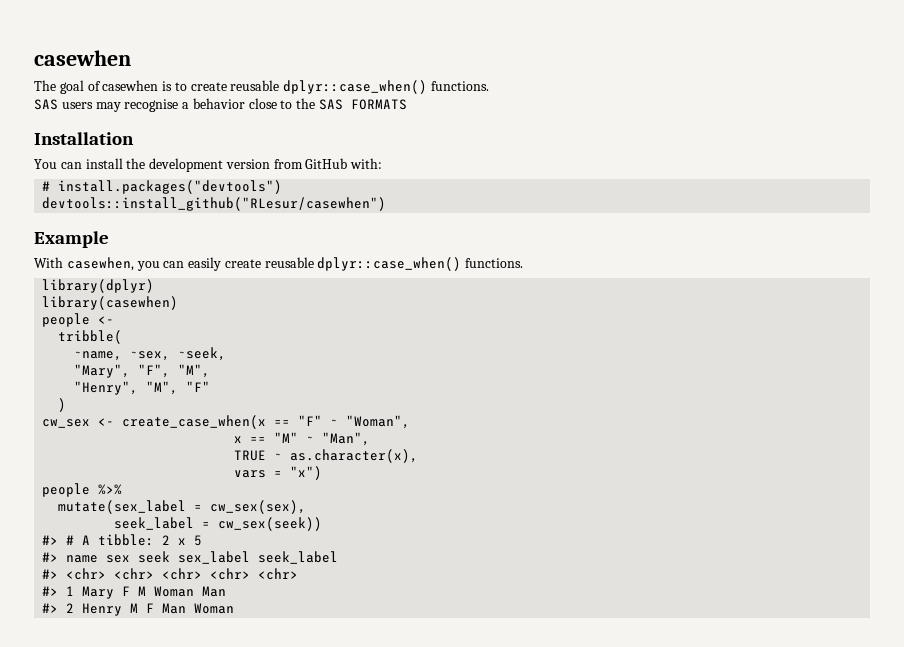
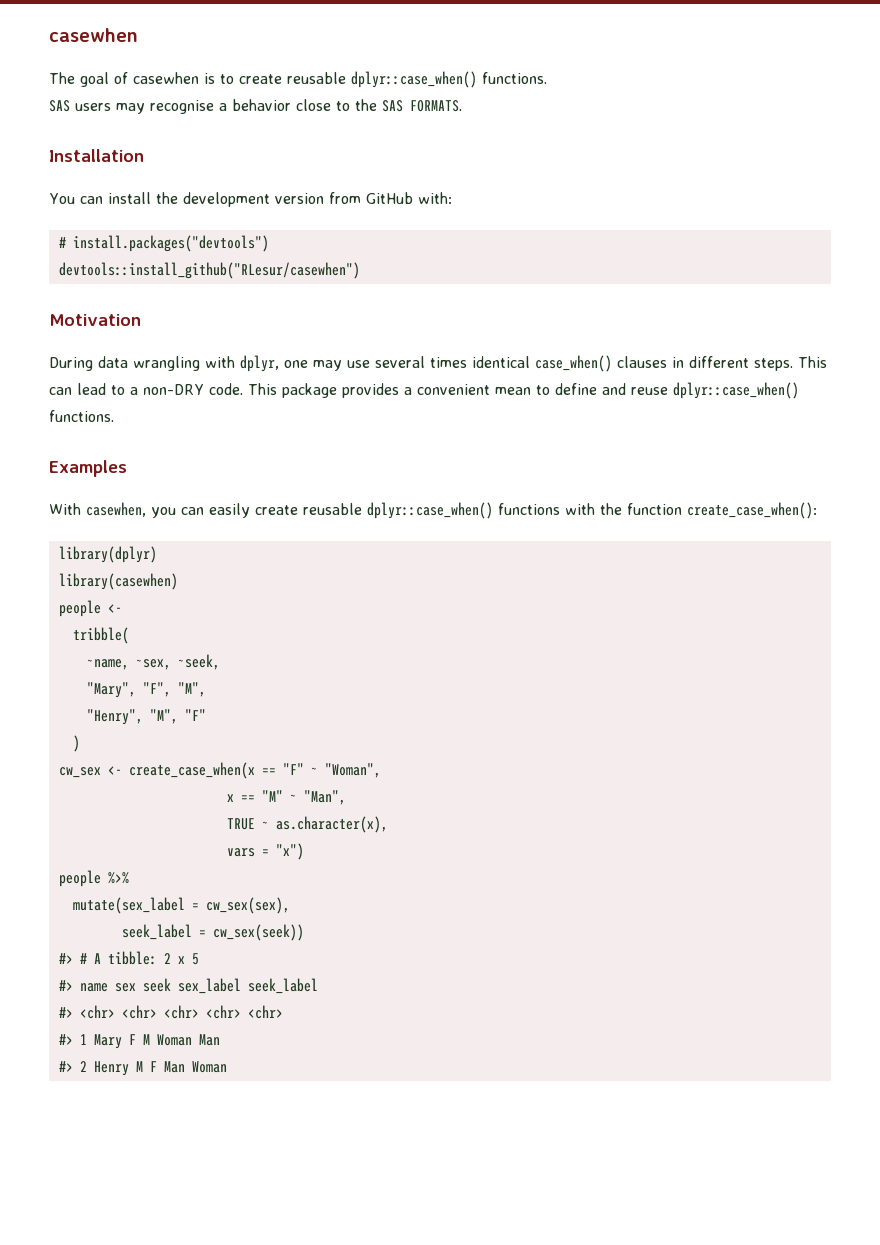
- SAS users may recognise a behavior close to the SAS FORMATS
+ SAS users may recognise a behavior close to the SAS FORMATS.
- Example
+ Motivation
+ During data wrangling with dplyr, one may use several times identical case_when() clauses in different steps. This can lead to a non-DRY code. This package provides a convenient mean to define and reuse dplyr::case_when() functions.
+ Examples
- With casewhen, you can easily create reusable dplyr::case_when() functions.
+ With casewhen, you can easily create reusable dplyr::case_when() functions with the function create_case_when():

